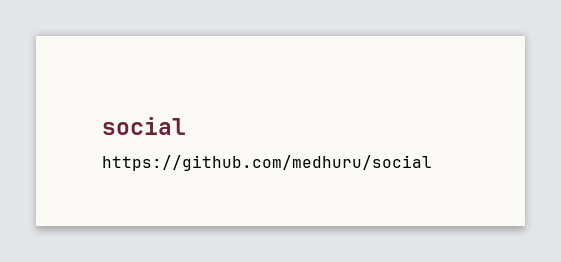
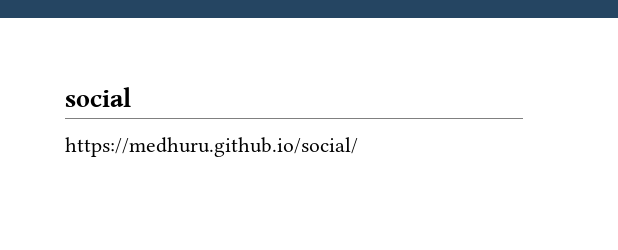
- https://github.com/medhuru/social
+ https://medhuru.github.io/social/

